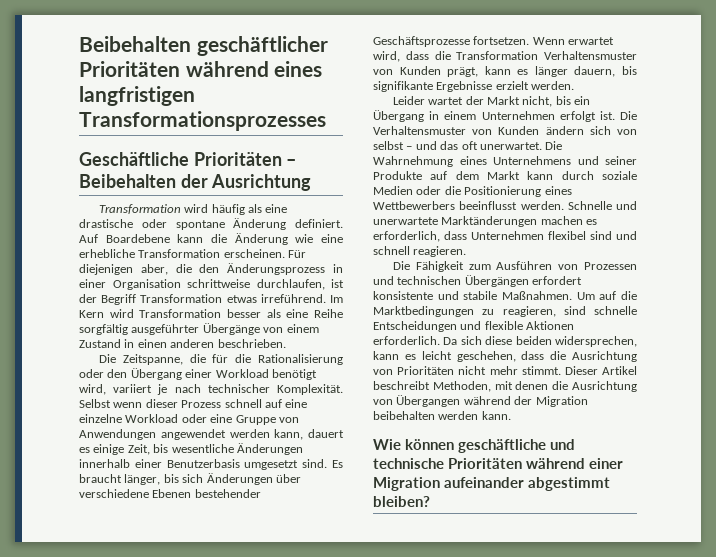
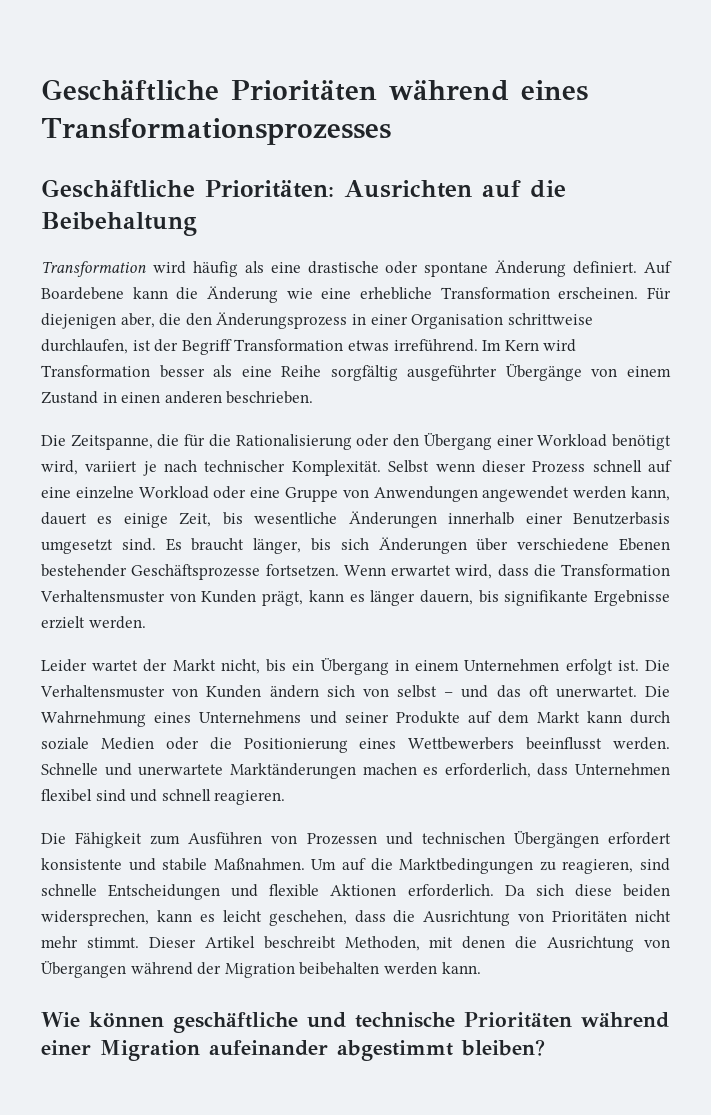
- Beibehalten geschäftlicher Prioritäten während eines langfristigen Transformationsprozesses
+ Geschäftliche Prioritäten während eines Transformationsprozesses
- Geschäftliche Prioritäten – Beibehalten der Ausrichtung
+ Geschäftliche Prioritäten: Ausrichten auf die Beibehaltung

